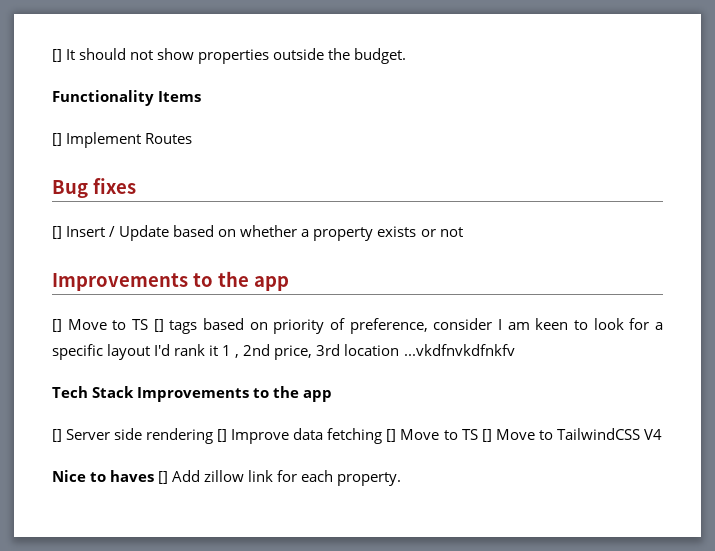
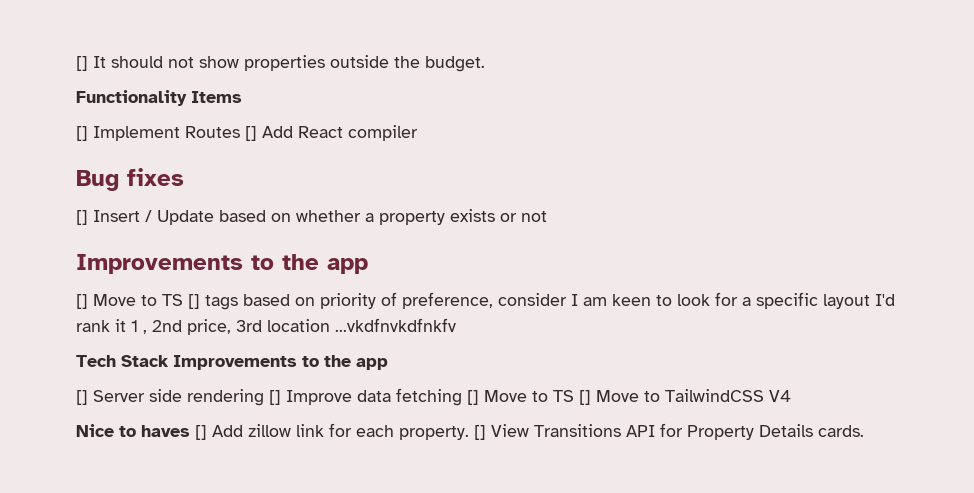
- [] Implement Routes
+ [] Implement Routes [] Add React compiler
+ [] View Transitions API for Property Details cards.

